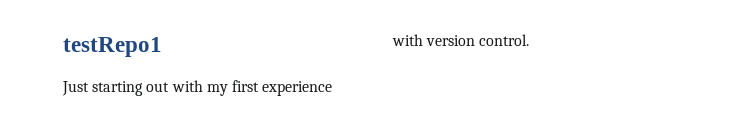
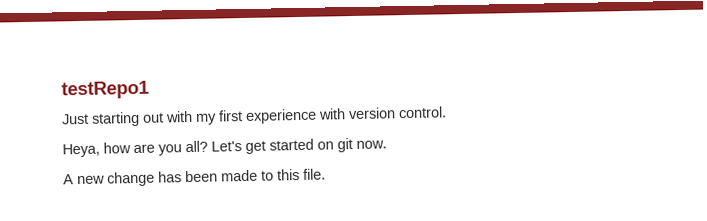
+ Heya, how are you all? Let's get started on git now.
+ A new change has been made to this file.

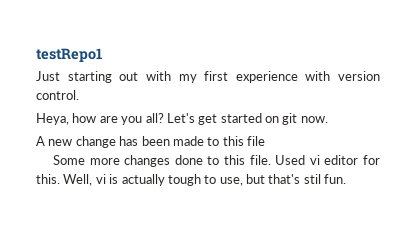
- A new change has been made to this file.
+ A new change has been made to this file
+ Some more changes done to this file. Used vi editor for this. Well, vi is actually tough to use, but that's stil fun.

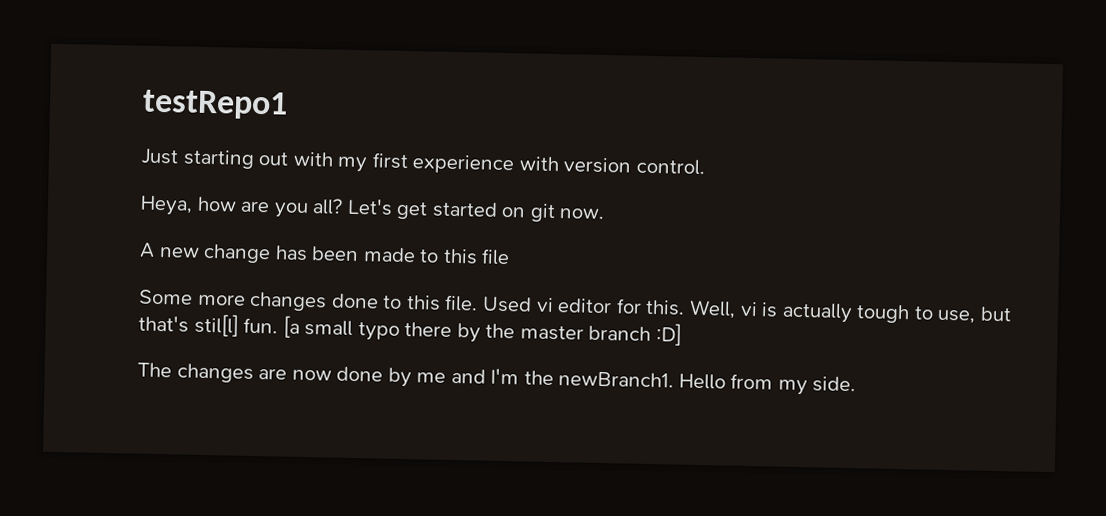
- Well, vi is actually tough to use, but that's stil fun.
+ Well, vi is actually tough to use, but that's stil[l] fun. [a small typo there by the master branch :D]
+ The changes are now done by me and I'm the newBranch1. Hello from my side.

